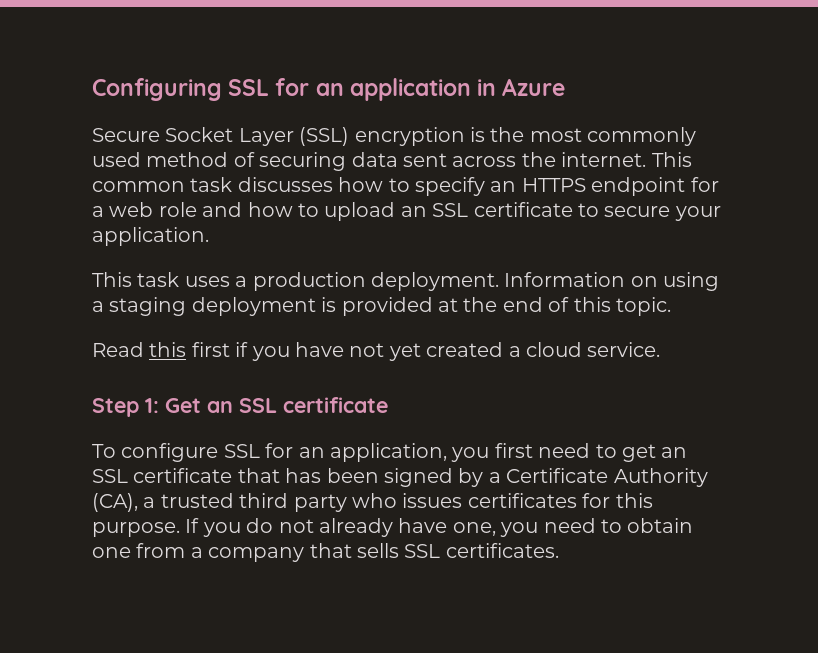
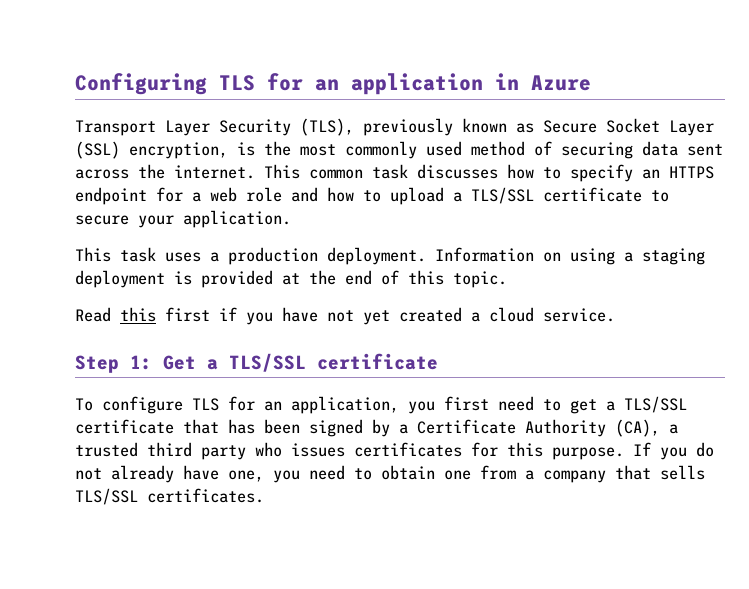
- Configuring SSL for an application in Azure
+ Configuring TLS for an application in Azure
- Secure Socket Layer (SSL) encryption is the most commonly used method of securing data sent across the internet.
+ Transport Layer Security (TLS), previously known as Secure Socket Layer (SSL) encryption, is the most commonly used method of securing data sent across the internet.
- This common task discusses how to specify an HTTPS endpoint for a web role and how to upload an SSL certificate to secure your application.
+ This common task discusses how to specify an HTTPS endpoint for a web role and how to upload a TLS/SSL certificate to secure your application.
- Step 1: Get an SSL certificate
+ Step 1: Get a TLS/SSL certificate
- To configure SSL for an application, you first need to get an SSL certificate that has been signed by a Certificate Authority (CA), a trusted third party who issues certificates for this purpose.
+ To configure TLS for an application, you first need to get a TLS/SSL certificate that has been signed by a Certificate Authority (CA), a trusted third party who issues certificates for this purpose.
- If you do not already have one, you need to obtain one from a company that sells SSL certificates.
+ If you do not already have one, you need to obtain one from a company that sells TLS/SSL certificates.

